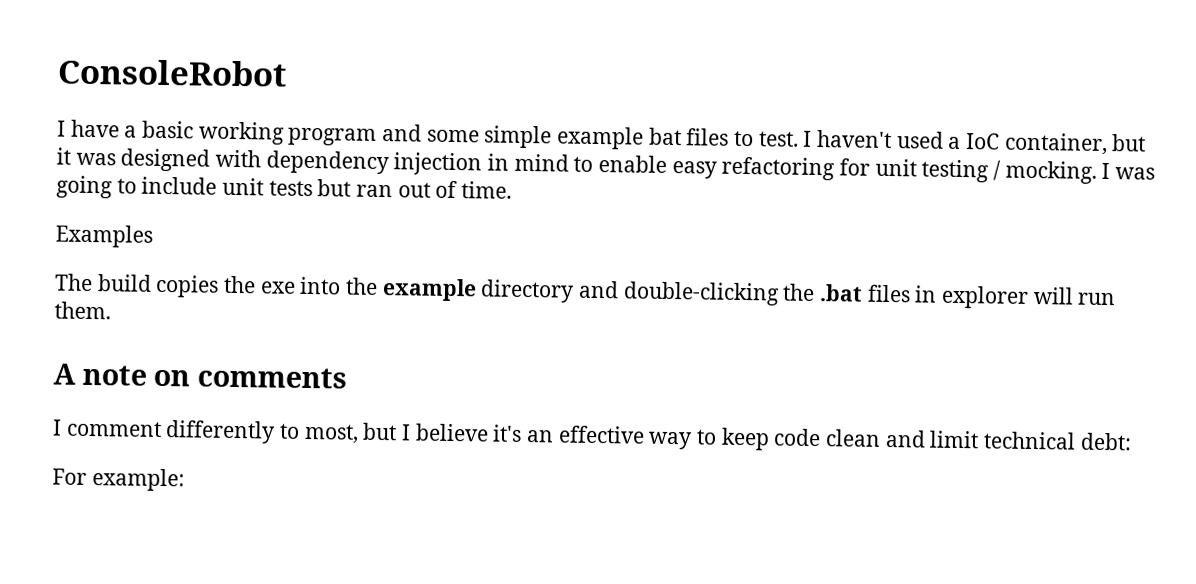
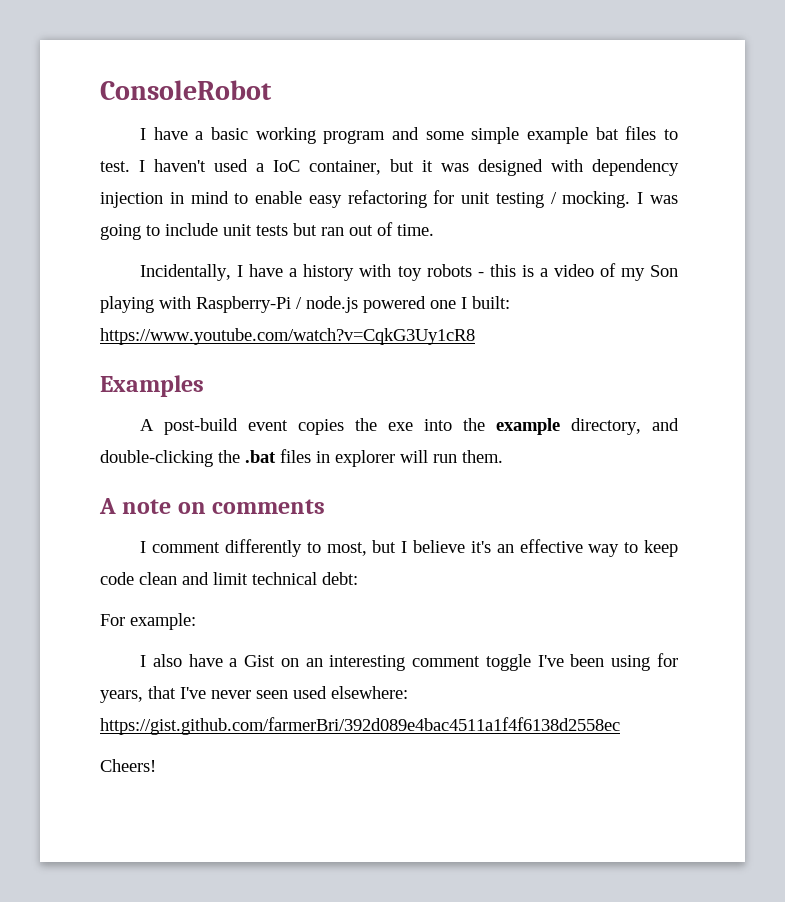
+ Incidentally, I have a history with toy robots - this is a video of my Son playing with Raspberry-Pi / node.js powered one I built: https://www.youtube.com/watch?v=CqkG3Uy1cR8
  Examples
- The build copies the exe into the example directory and double-clicking the .bat files in explorer will run them.
+ A post-build event copies the exe into the example directory, and double-clicking the .bat files in explorer will run them.
+ I also have a Gist on an interesting comment toggle I've been using for years, that I've never seen used elsewhere: https://gist.github.com/farmerBri/392d089e4bac4511a1f4f6138d2558ec
+ Cheers!

